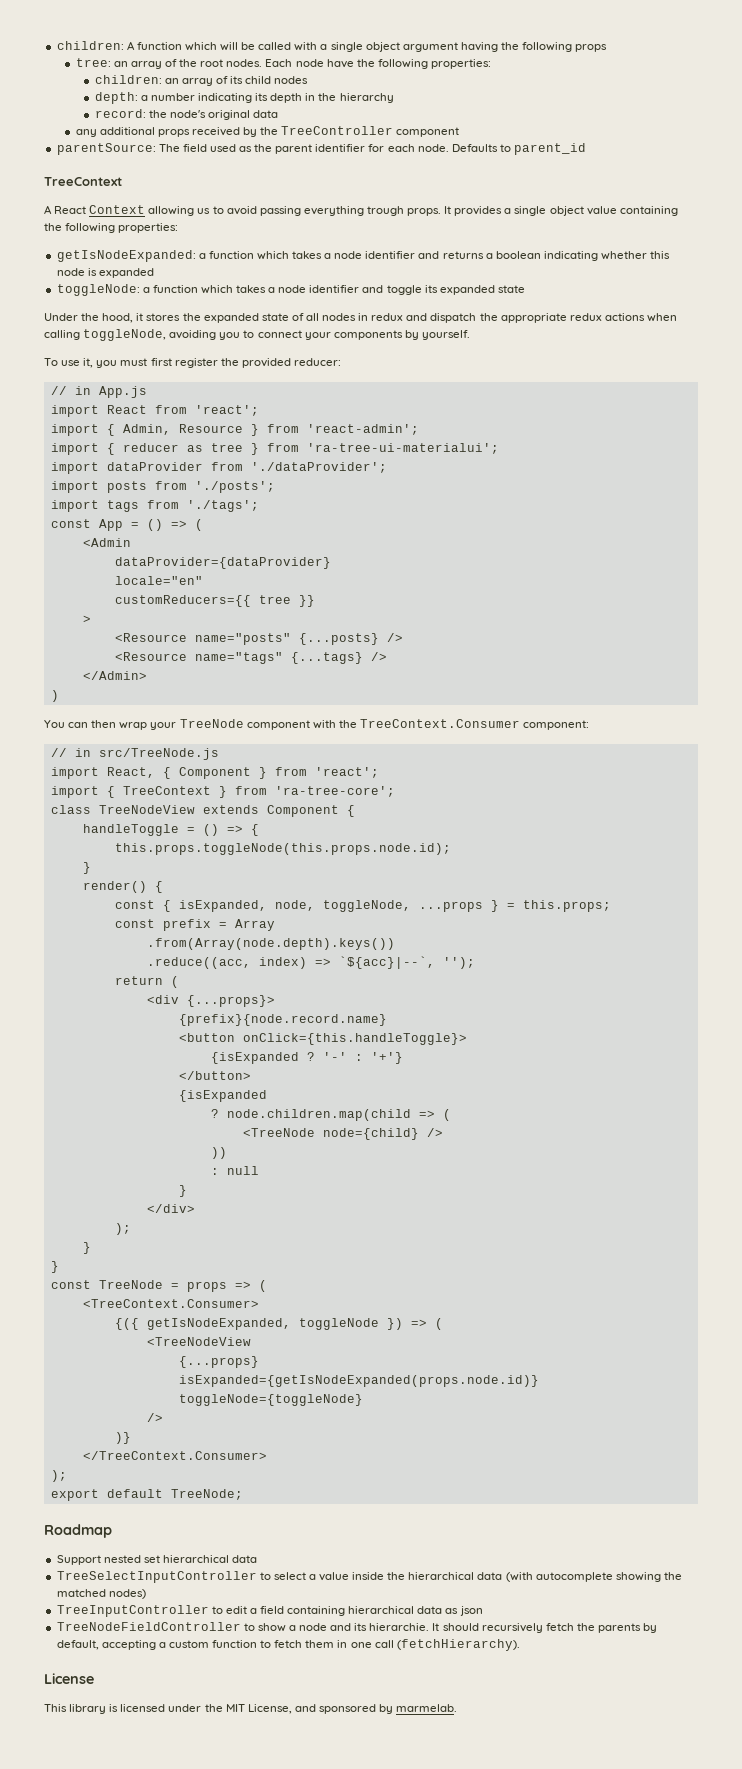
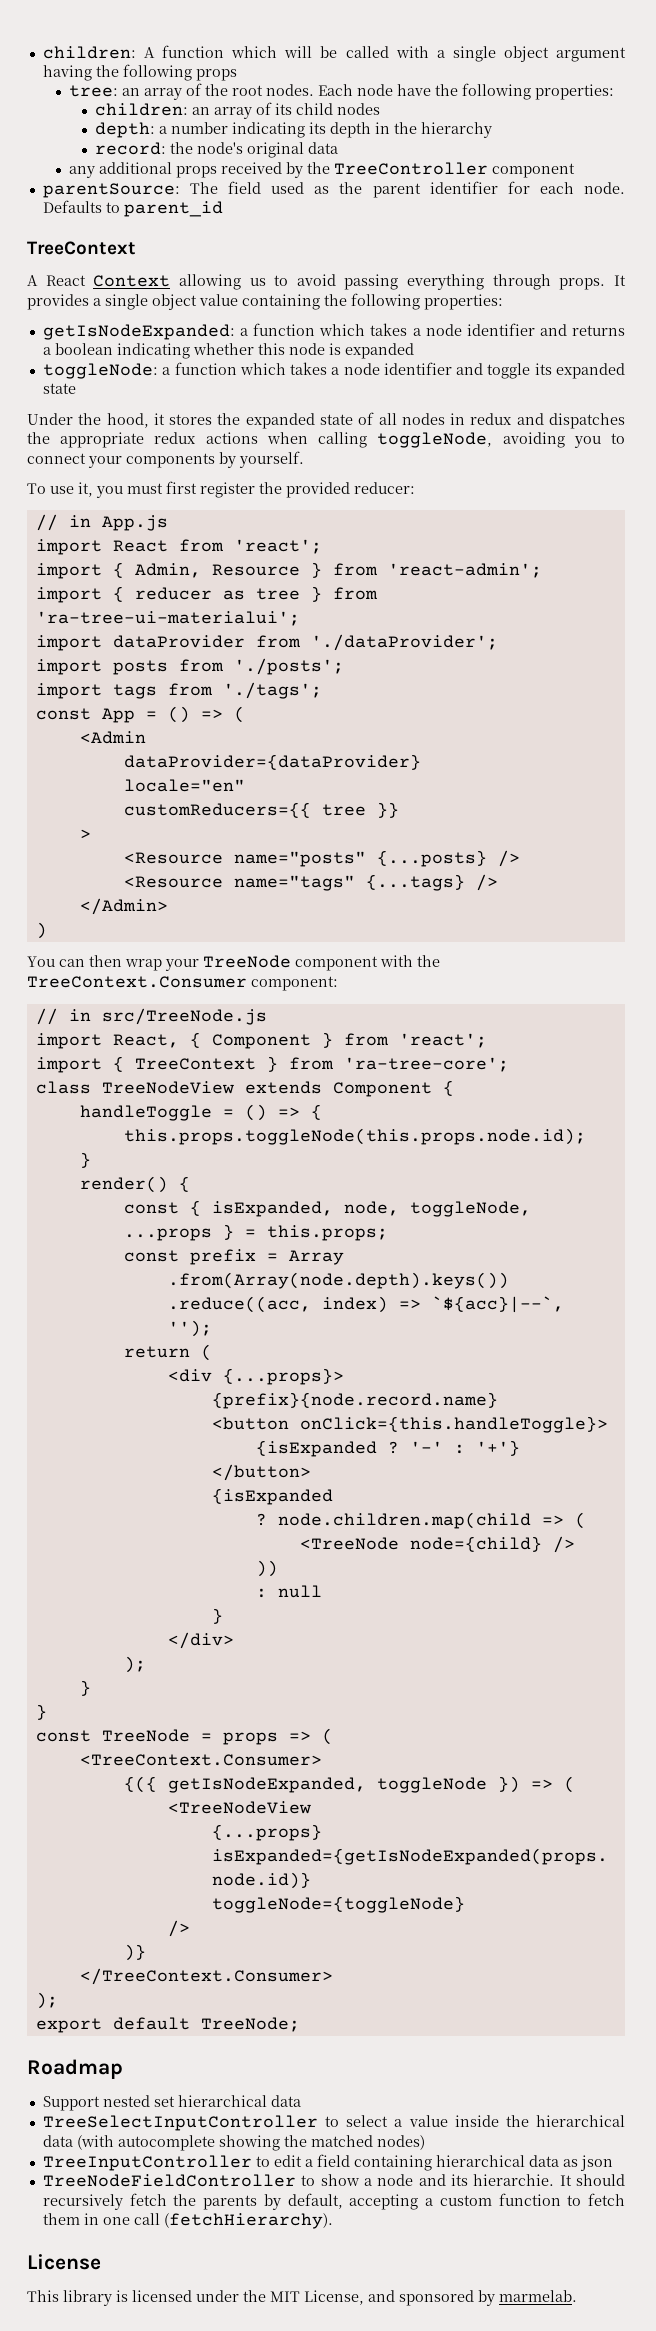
- A React Context allowing us to avoid passing everything trough props.
+ A React Context allowing us to avoid passing everything through props.
- Under the hood, it stores the expanded state of all nodes in redux and dispatch the appropriate redux actions when calling toggleNode, avoiding you to connect your components by yourself.
+ Under the hood, it stores the expanded state of all nodes in redux and dispatches the appropriate redux actions when calling toggleNode, avoiding you to connect your components by yourself.

